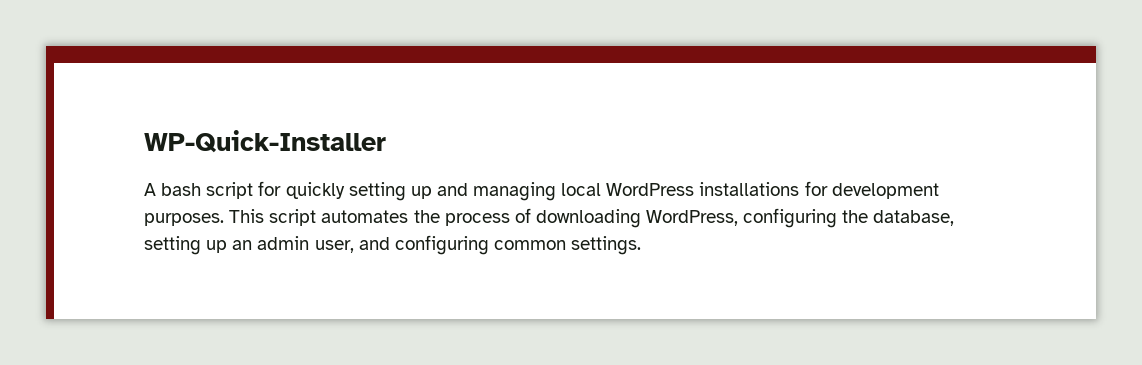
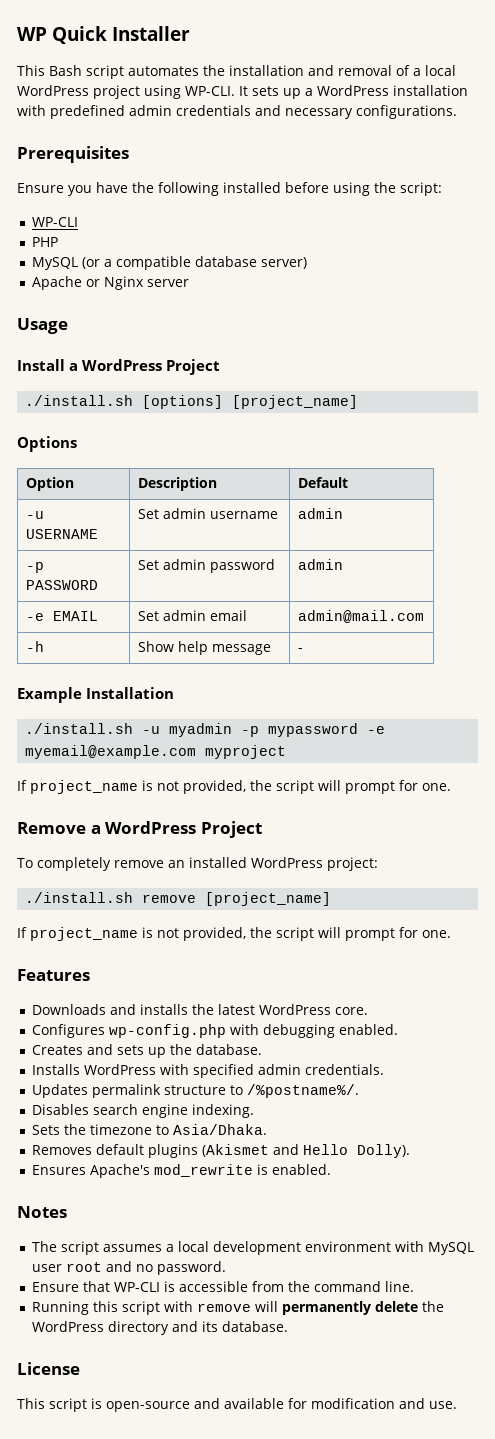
- WP-Quick-Installer
- A bash script for quickly setting up and managing local WordPress installations for development purposes. This script automates the process of downloading WordPress, configuring the database, setting up an admin user, and configuring common settings.
+ WP Quick Installer
+ This Bash script automates the installation and removal of a local WordPress project using WP-CLI. It sets up a WordPress installation with predefined admin credentials and necessary configurations.
+ Prerequisites
+ Ensure you have the following installed before using the script:
+ WP-CLI
+ PHP
+ MySQL (or a compatible database server)
+ Apache or Nginx server
+ Usage
+ Install a WordPress Project
+ ./install.sh [options] [project_name]
+ Options
+ Option | Description | Default
+ -u USERNAME | Set admin username | admin
+ -p PASSWORD | Set admin password | admin
+ -e EMAIL | Set admin email | admin@mail.com
+ -h | Show help message | -
+ Example Installation
+ ./install.sh -u myadmin -p mypassword -e myemail@example.com myproject
+ If project_name is not provided, the script will prompt for one.
+ Remove a WordPress Project
+ To completely remove an installed WordPress project:
+ ./install.sh remove [project_name]
+ If project_name is not provided, the script will prompt for one.
+ Features
+ Downloads and installs the latest WordPress core.
+ Configures wp-config.php with debugging enabled.
+ Creates and sets up the database.
+ Installs WordPress with specified admin credentials.
+ Updates permalink structure to /%postname%/.
+ Disables search engine indexing.
+ Sets the timezone to Asia/Dhaka.
+ Removes default plugins (Akismet and Hello Dolly).
+ Ensures Apache's mod_rewrite is enabled.
+ Notes
+ The script assumes a local development environment with MySQL user root and no password.
+ Ensure that WP-CLI is accessible from the command line.
+ Running this script with remove will permanently delete the WordPress directory and its database.
+ License
+ This script is open-source and available for modification and use.

